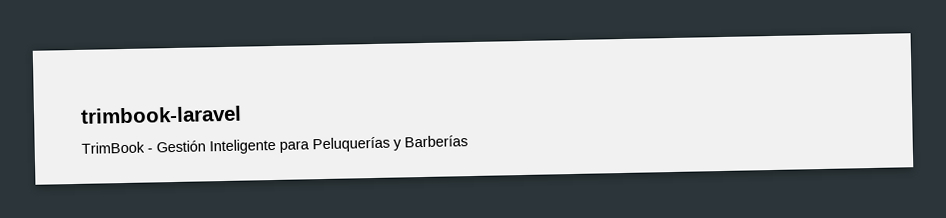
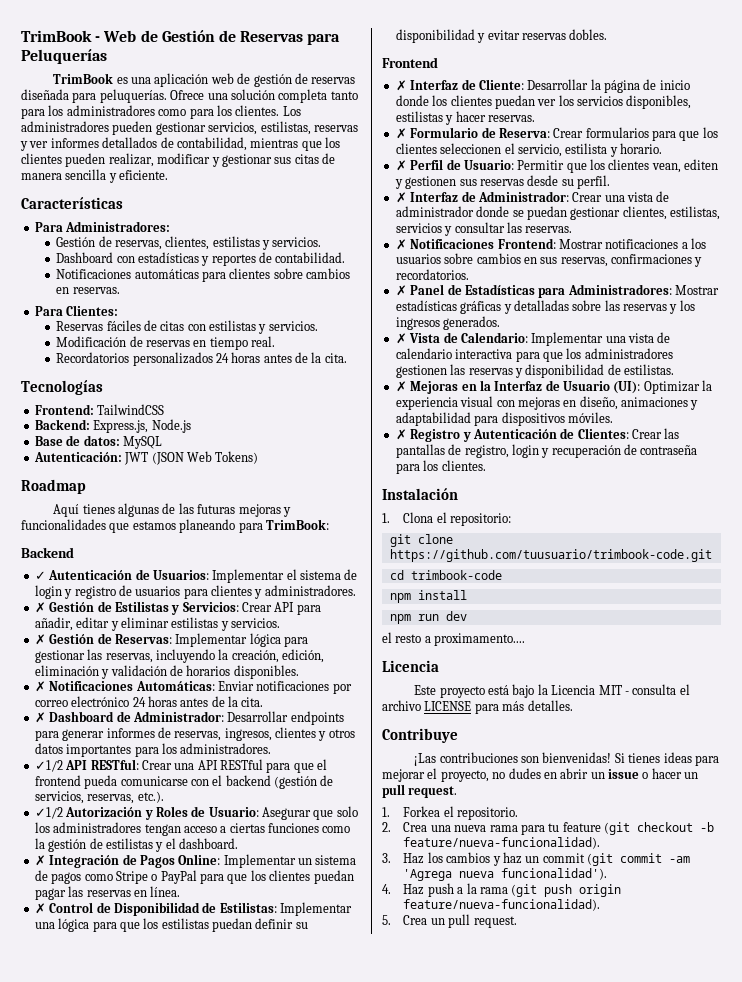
- trimbook-laravel
- TrimBook - Gestión Inteligente para Peluquerías y Barberías
+ TrimBook - Web de Gestión de Reservas para Peluquerías
+ TrimBook es una aplicación web de gestión de reservas diseñada para peluquerías. Ofrece una solución completa tanto para los administradores como para los clientes. Los administradores pueden gestionar servicios, estilistas, reservas y ver informes detallados de contabilidad, mientras que los clientes pueden realizar, modificar y gestionar sus citas de manera sencilla y eficiente.
+ Características
+ Para Administradores:
+ Gestión de reservas, clientes, estilistas y servicios.
+ Dashboard con estadísticas y reportes de contabilidad.
+ Notificaciones automáticas para clientes sobre cambios en reservas.
+ Para Clientes:
+ Reservas fáciles de citas con estilistas y servicios.
+ Modificación de reservas en tiempo real.
+ Recordatorios personalizados 24 horas antes de la cita.
+ Tecnologías
+ Frontend: TailwindCSS
+ Backend: Express.js, Node.js
+ Base de datos: MySQL
+ Autenticación: JWT (JSON Web Tokens)
+ Roadmap
+ Aquí tienes algunas de las futuras mejoras y funcionalidades que estamos planeando para TrimBook:
+ Backend
+ ✓ Autenticación de Usuarios: Implementar el sistema de login y registro de usuarios para clientes y administradores.
+ ✗ Gestión de Estilistas y Servicios: Crear API para añadir, editar y eliminar estilistas y servicios.
+ ✗ Gestión de Reservas: Implementar lógica para gestionar las reservas, incluyendo la creación, edición, eliminación y validación de horarios disponibles.
+ ✗ Notificaciones Automáticas: Enviar notificaciones por correo electrónico 24 horas antes de la cita.
+ ✗ Dashboard de Administrador: Desarrollar endpoints para generar informes de reservas, ingresos, clientes y otros datos importantes para los administradores.
+ ✓1/2 API RESTful: Crear una API RESTful para que el frontend pueda comunicarse con el backend (gestión de servicios, reservas, etc.).
+ ✓1/2 Autorización y Roles de Usuario: Asegurar que solo los administradores tengan acceso a ciertas funciones como la gestión de estilistas y el dashboard.
+ ✗ Integración de Pagos Online: Implementar un sistema de pagos como Stripe o PayPal para que los clientes puedan pagar las reservas en línea.
+ ✗ Control de Disponibilidad de Estilistas: Implementar una lógica para que los estilistas puedan definir su disponibilidad y evitar reservas dobles.
+ Frontend
+ ✗ Interfaz de Cliente: Desarrollar la página de inicio donde los clientes puedan ver los servicios disponibles, estilistas y hacer reservas.
+ ✗ Formulario de Reserva: Crear formularios para que los clientes seleccionen el servicio, estilista y horario.
+ ✗ Perfil de Usuario: Permitir que los clientes vean, editen y gestionen sus reservas desde su perfil.
+ ✗ Interfaz de Administrador: Crear una vista de administrador donde se puedan gestionar clientes, estilistas, servicios y consultar las reservas.
+ ✗ Notificaciones Frontend: Mostrar notificaciones a los usuarios sobre cambios en sus reservas, confirmaciones y recordatorios.
+ ✗ Panel de Estadísticas para Administradores: Mostrar estadísticas gráficas y detalladas sobre las reservas y los ingresos generados.
+ ✗ Vista de Calendario: Implementar una vista de calendario interactiva para que los administradores gestionen las reservas y disponibilidad de estilistas.
+ ✗ Mejoras en la Interfaz de Usuario (UI): Optimizar la experiencia visual con mejoras en diseño, animaciones y adaptabilidad para dispositivos móviles.
+ ✗ Registro y Autenticación de Clientes: Crear las pantallas de registro, login y recuperación de contraseña para los clientes.
+ Instalación
+ 1. Clona el repositorio:
+ git clone https://github.com/tuusuario/trimbook-code.git
+ cd trimbook-code
+ npm install
+ npm run dev
+ el resto a proximamento....
+ Licencia
+ Este proyecto está bajo la Licencia MIT - consulta el archivo LICENSE para más detalles.
+ Contribuye
+ ¡Las contribuciones son bienvenidas! Si tienes ideas para mejorar el proyecto, no dudes en abrir un issue o hacer un pull request.
+ 1. Forkea el repositorio.
+ 2. Crea una nueva rama para tu feature (git checkout -b feature/nueva-funcionalidad).
+ 3. Haz los cambios y haz un commit (git commit -am 'Agrega nueva funcionalidad').
+ 4. Haz push a la rama (git push origin feature/nueva-funcionalidad).
+ 5. Crea un pull request.

